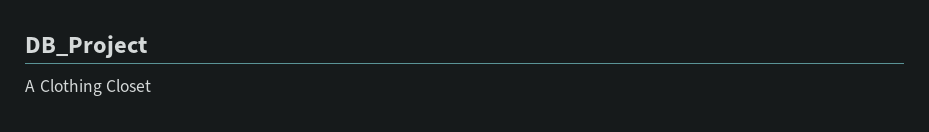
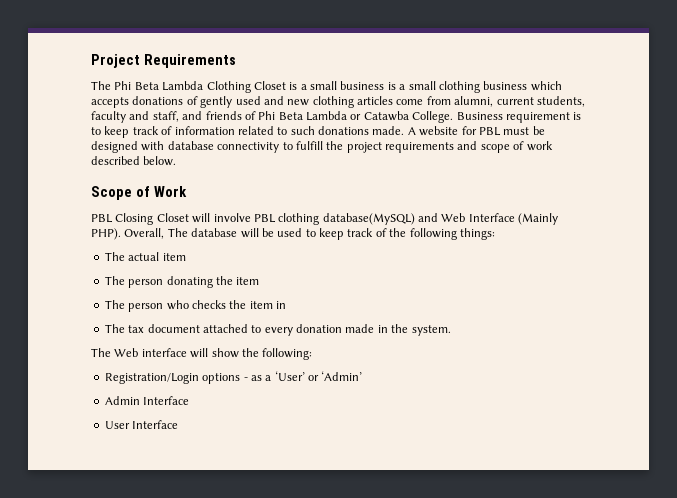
- DB_Project
- A Clothing Closet
+ Project Requirements
+ The Phi Beta Lambda Clothing Closet is a small business is a small clothing business which accepts donations of gently used and new clothing articles come from alumni, current students, faculty and staff, and friends of Phi Beta Lambda or Catawba College. Business requirement is to keep track of information related to such donations made. A website for PBL must be designed with database connectivity to fulfill the project requirements and scope of work described below.
+ Scope of Work
+ PBL Closing Closet will involve PBL clothing database(MySQL) and Web Interface (Mainly PHP). Overall, The database will be used to keep track of the following things:
+ The actual item
+ The person donating the item
+ The person who checks the item in
+ The tax document attached to every donation made in the system.
+ The Web interface will show the following:
+ Registration/Login options - as a ‘User’ or ‘Admin’
+ Admin Interface
+ User Interface

